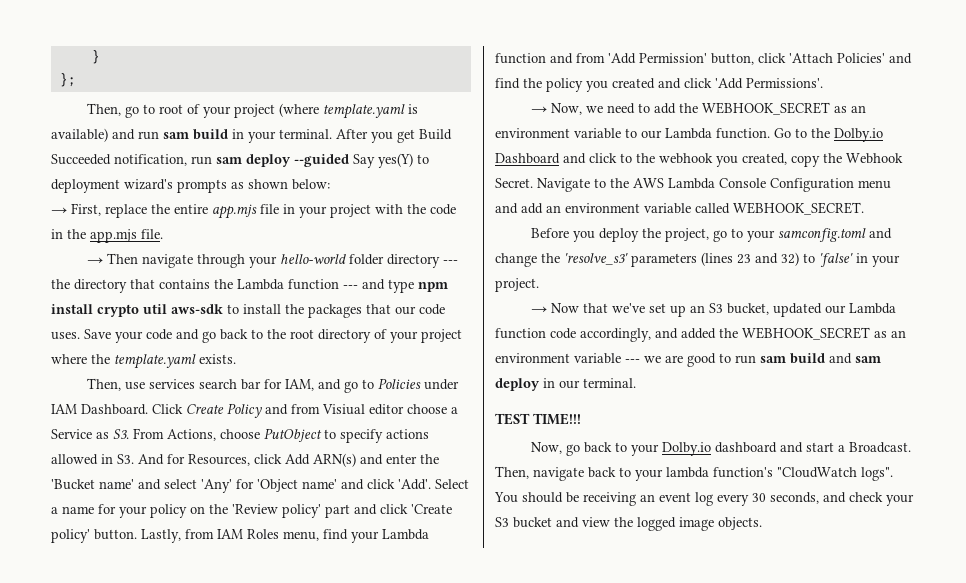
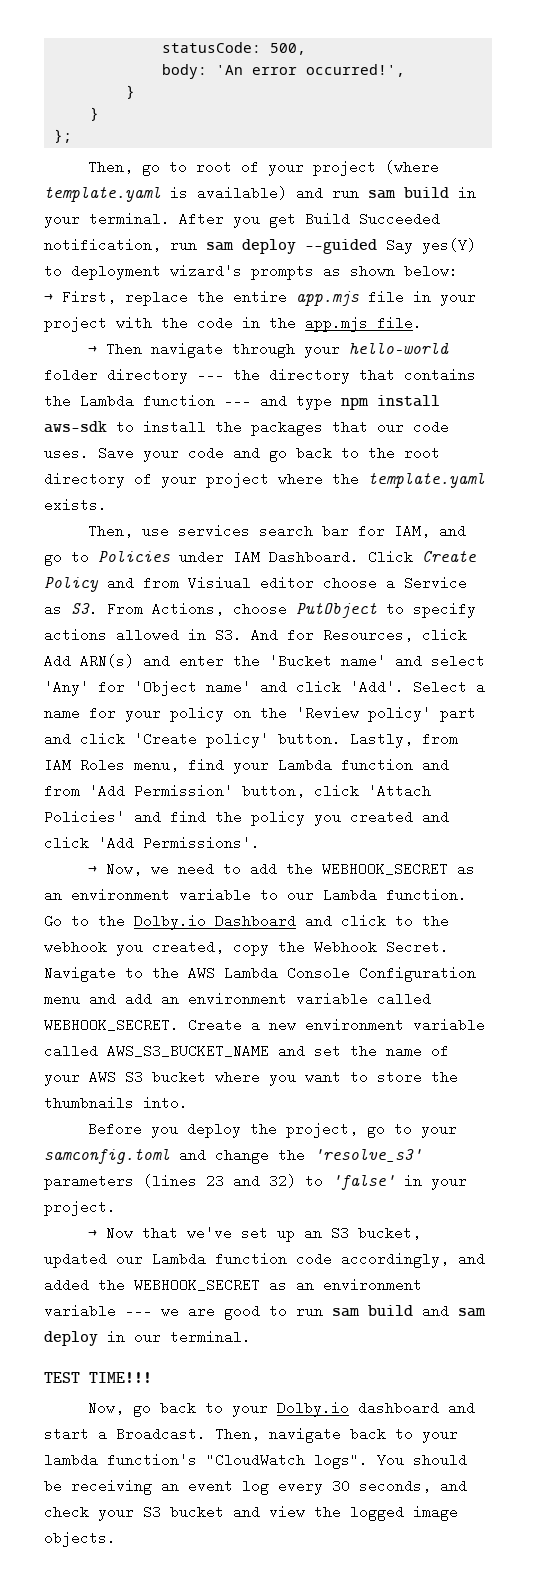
+ statusCode: 500,
+ body: 'An error occurred!',
+ }
- → Then navigate through your hello-world folder directory --- the directory that contains the Lambda function --- and type npm install crypto util aws-sdk to install the packages that our code uses.
+ → Then navigate through your hello-world folder directory --- the directory that contains the Lambda function --- and type npm install aws-sdk to install the packages that our code uses.
+ Create a new environment variable called AWS_S3_BUCKET_NAME and set the name of your AWS S3 bucket where you want to store the thumbnails into.

